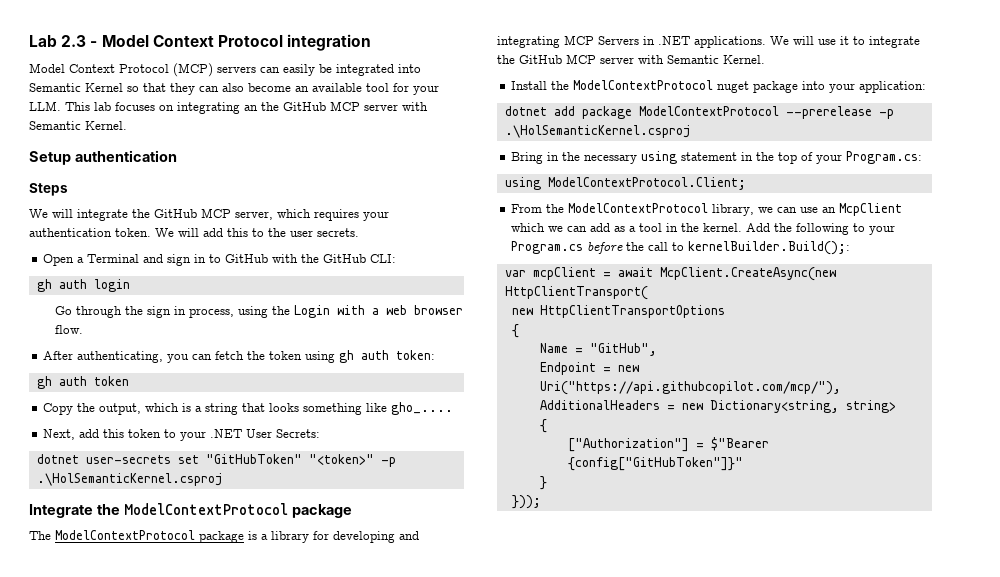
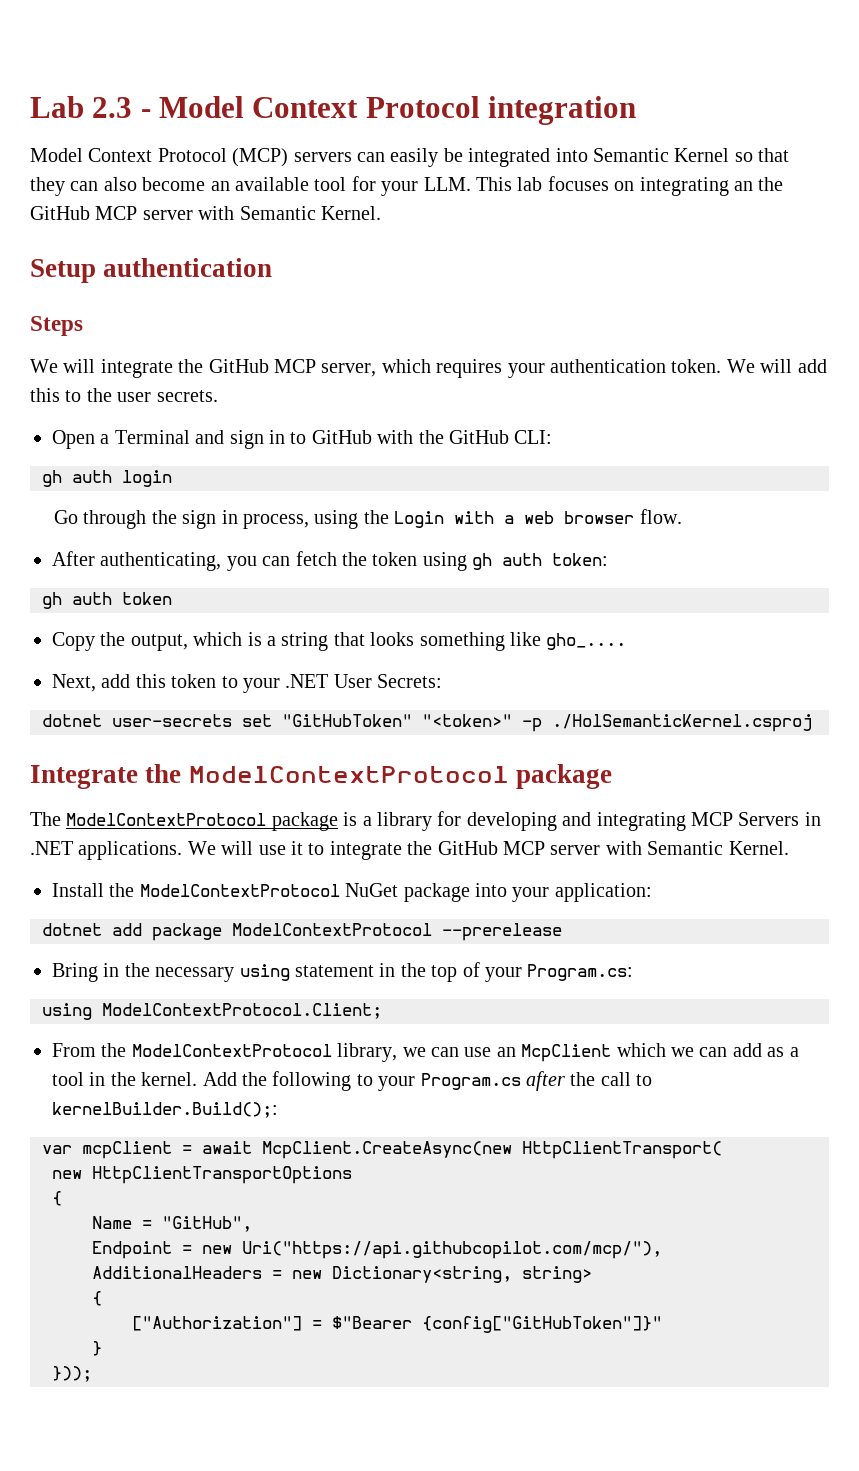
- dotnet user-secrets set "GitHubToken" "<token>" -p .\HolSemanticKernel.csproj
+ dotnet user-secrets set "GitHubToken" "<token>" -p ./HolSemanticKernel.csproj
- Install the ModelContextProtocol nuget package into your application:
+ Install the ModelContextProtocol NuGet package into your application:
- dotnet add package ModelContextProtocol --prerelease -p .\HolSemanticKernel.csproj
+ dotnet add package ModelContextProtocol --prerelease
- Add the following to your Program.cs before the call to kernelBuilder.Build();:
+ Add the following to your Program.cs after the call to kernelBuilder.Build();:

